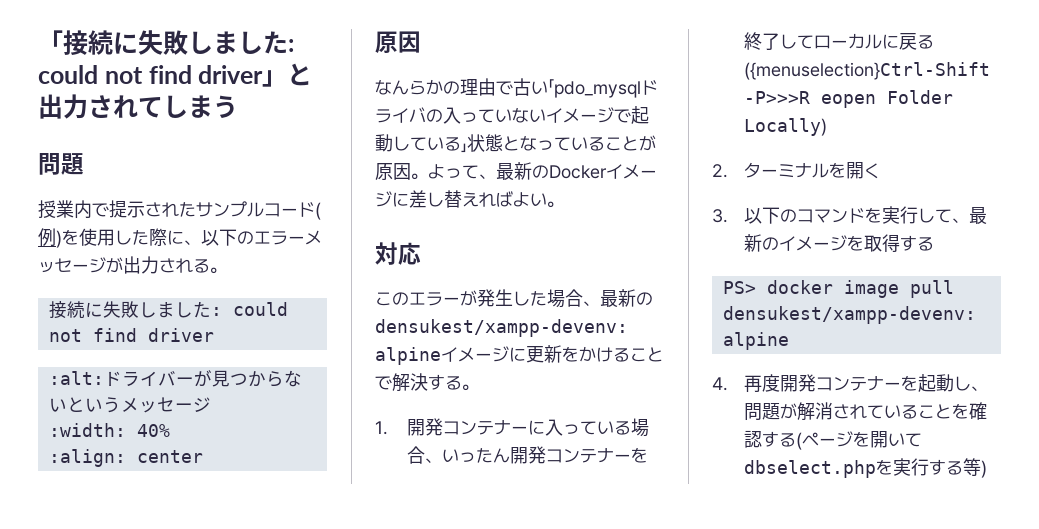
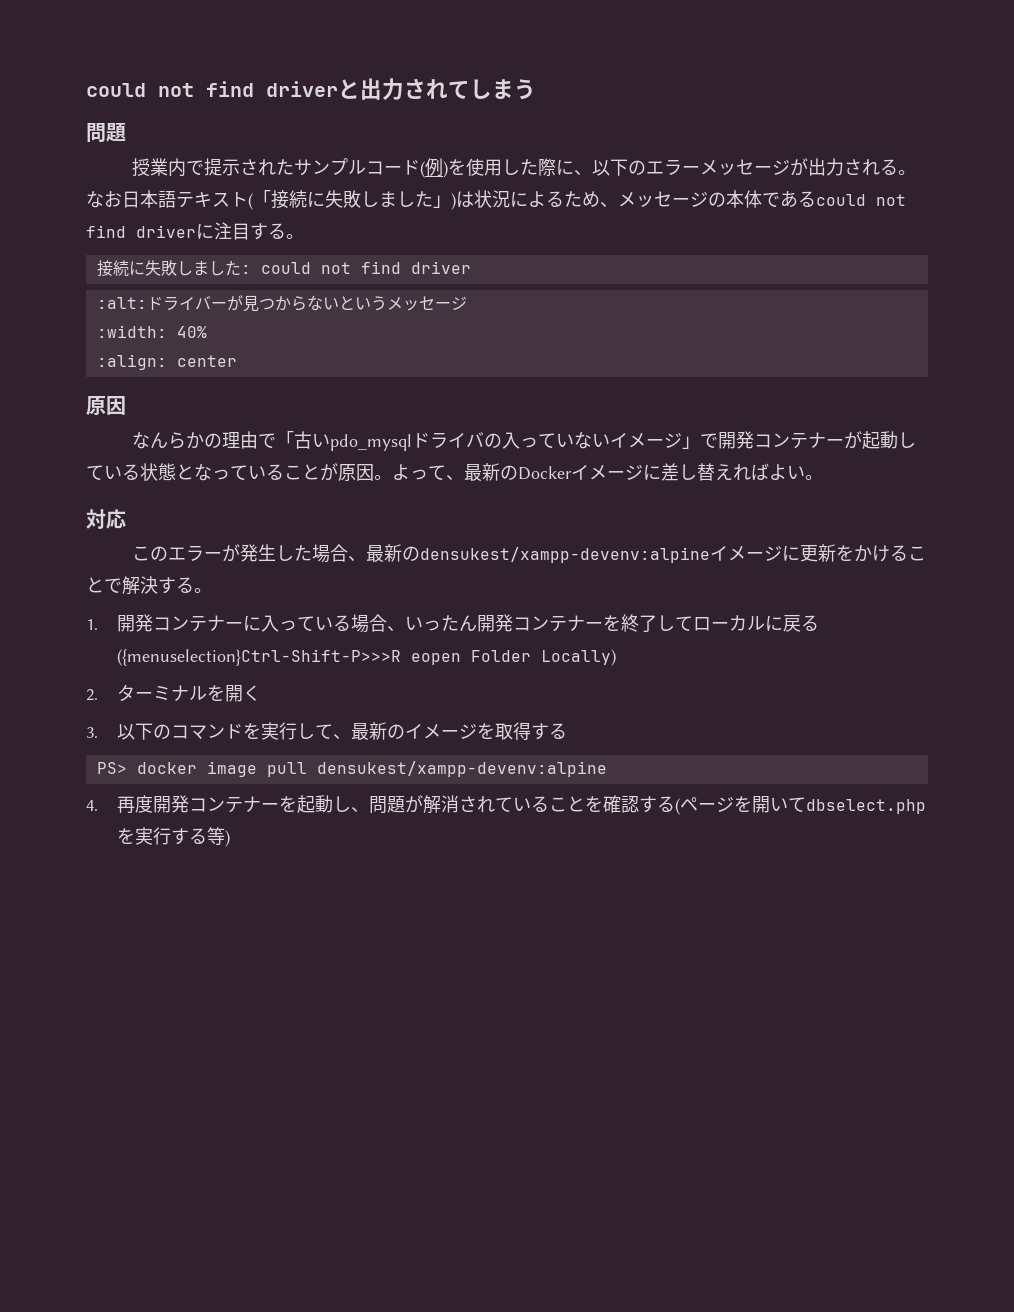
- 「接続に失敗しました: could not find driver」と出力されてしまう
+ could not find driverと出力されてしまう
+ なお日本語テキスト(「接続に失敗しました」)は状況によるため、メッセージの本体であるcould not find driverに注目する。
- なんらかの理由で古い「pdo_mysqlドライバの入っていないイメージで起動している」状態となっていることが原因。
+ なんらかの理由で「古いpdo_mysqlドライバの入っていないイメージ」で開発コンテナーが起動している状態となっていることが原因。

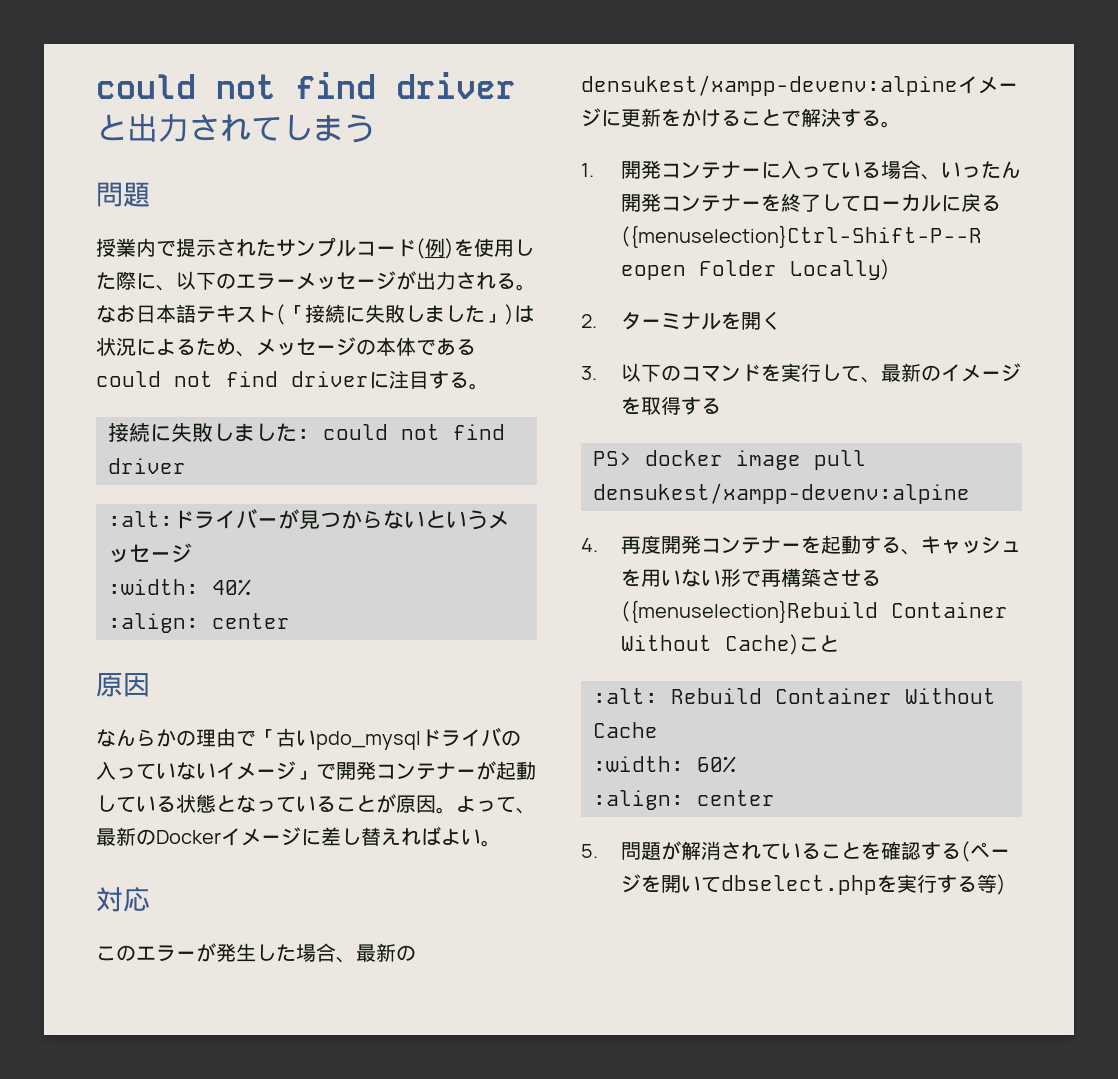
- 1.開発コンテナーに入っている場合、いったん開発コンテナーを終了してローカルに戻る({menuselection}Ctrl-Shift-P>>>R eopen Folder Locally)
+ 1.開発コンテナーに入っている場合、いったん開発コンテナーを終了してローカルに戻る({menuselection}Ctrl-Shift-P--R eopen Folder Locally)
- 4.再度開発コンテナーを起動し、問題が解消されていることを確認する(ページを開いてdbselect.phpを実行する等)
+ 4.再度開発コンテナーを起動する、キャッシュを用いない形で再構築させる({menuselection}Rebuild Container Without Cache)こと
+ :alt: Rebuild Container Without Cache
+ :width: 60%
+ :align: center
+ 5.問題が解消されていることを確認する(ページを開いてdbselect.phpを実行する等)

